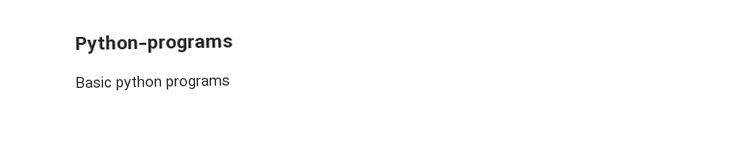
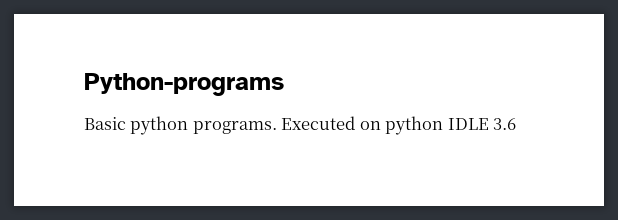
- Basic python programs
+ Basic python programs. Executed on python IDLE 3.6

